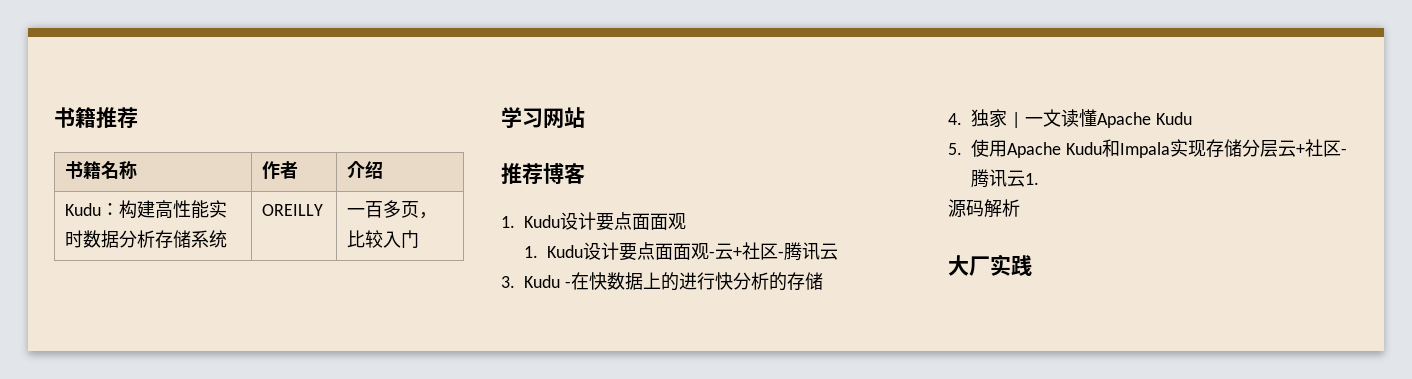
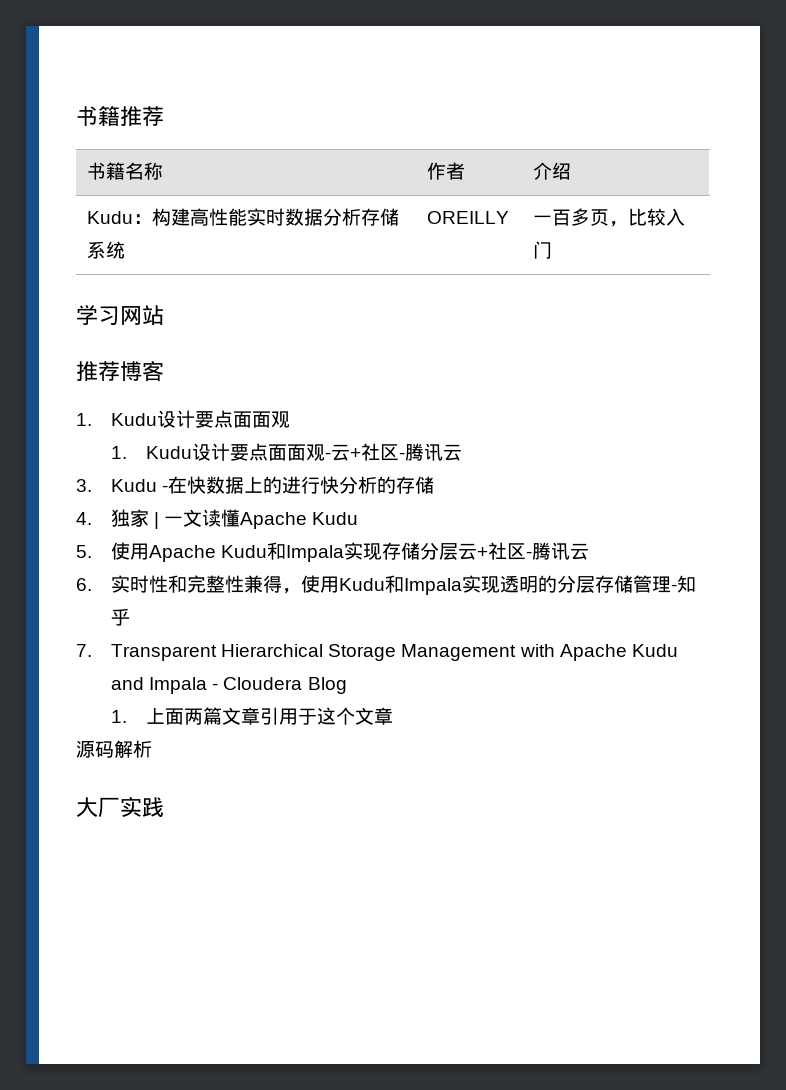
- 5.使用Apache Kudu和Impala实现存储分层云+社区-腾讯云1.
+ 5.使用Apache Kudu和Impala实现存储分层云+社区-腾讯云
+ 6.实时性和完整性兼得，使用Kudu和Impala实现透明的分层存储管理-知乎
+ 7. Transparent Hierarchical Storage Management with Apache Kudu and Impala - Cloudera Blog
+ 1.上面两篇文章引用于这个文章

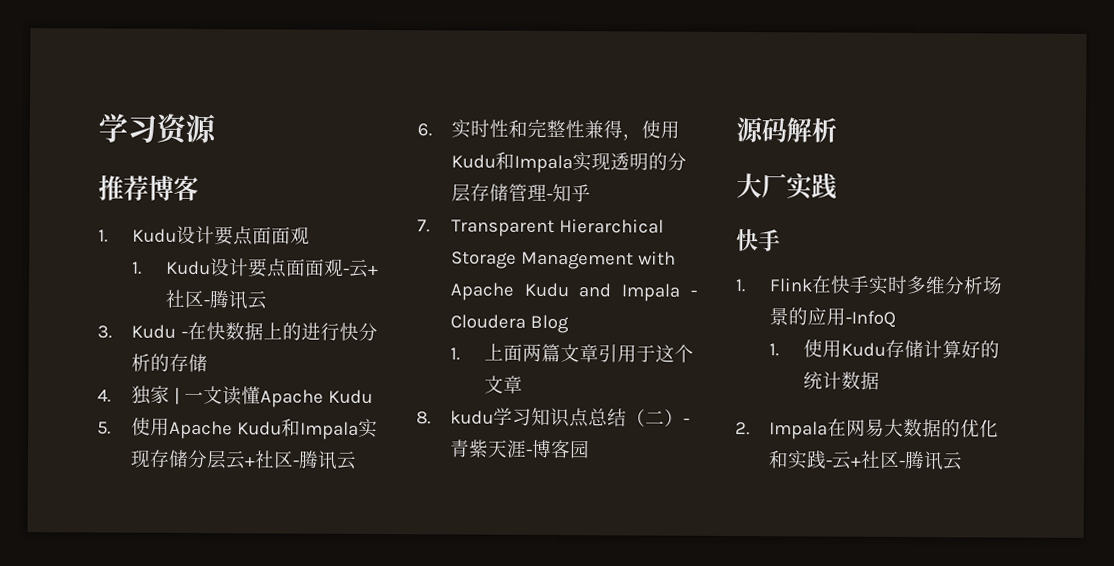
- 书籍推荐
- 书籍名称 | 作者 | 介绍
- Kudu：构建高性能实时数据分析存储系统 | OREILLY | 一百多页，比较入门
- 学习网站
+ 学习资源
+ 8. kudu学习知识点总结（二）-青紫天涯-博客园
  源码解析
  大厂实践
+ 快手
+ 1. Flink在快手实时多维分析场景的应用-InfoQ
+ 1.使用Kudu存储计算好的统计数据
+ 2. Impala在网易大数据的优化和实践-云+社区-腾讯云

